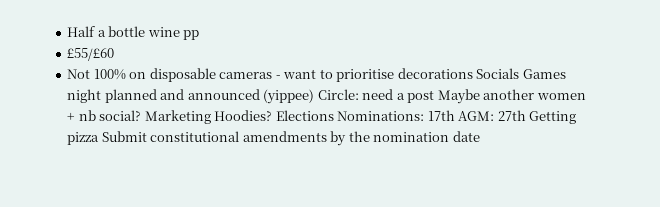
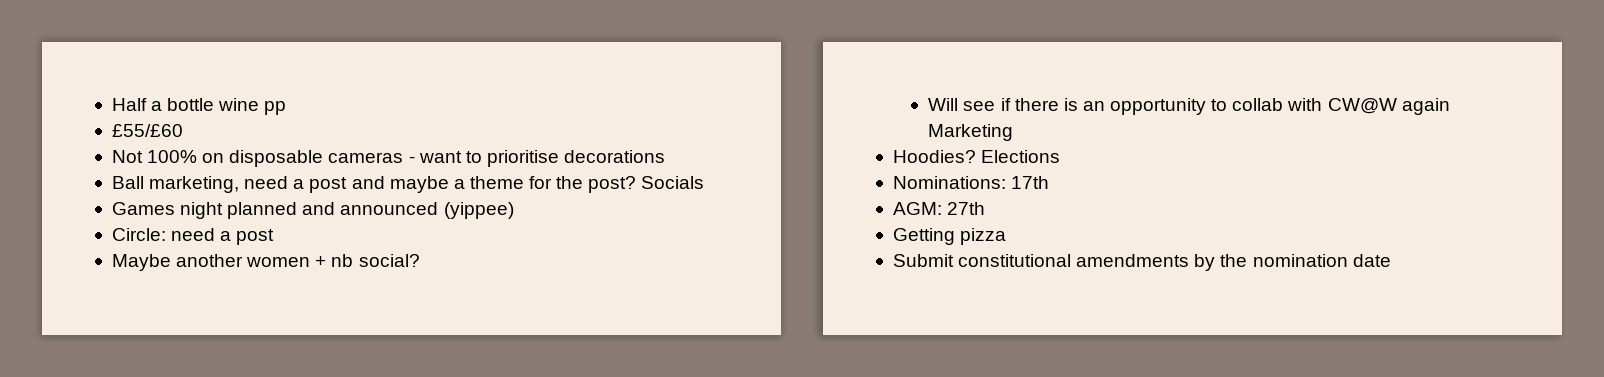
- Not 100% on disposable cameras - want to prioritise decorations Socials Games night planned and announced (yippee) Circle: need a post Maybe another women + nb social? Marketing Hoodies?
+ Not 100% on disposable cameras - want to prioritise decorations
+ Ball marketing, need a post and maybe a theme for the post? Socials
+ Games night planned and announced (yippee)
+ Circle: need a post
+ Maybe another women + nb social?
+ Will see if there is an opportunity to collab with CW@W again Marketing
+ Hoodies?
- Elections Nominations: 17th AGM: 27th Getting pizza Submit constitutional amendments by the nomination date
+ Elections
+ Nominations: 17th
+ AGM: 27th
+ Getting pizza
+ Submit constitutional amendments by the nomination date

